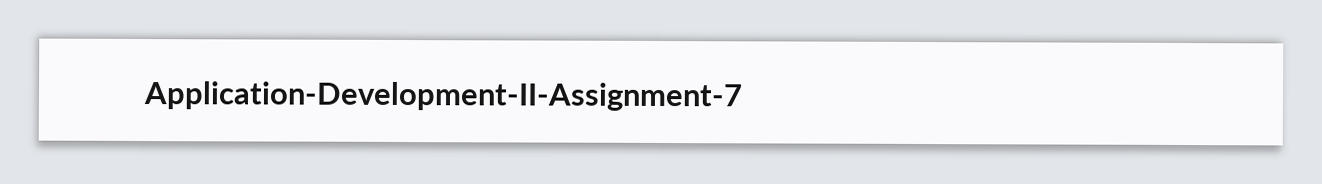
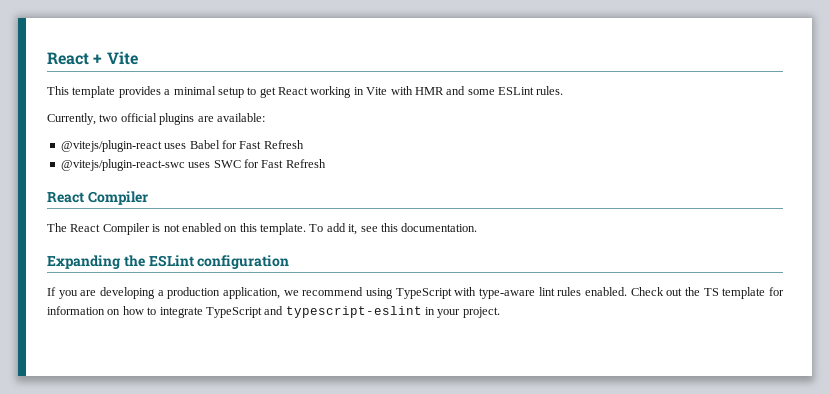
- Application-Development-II-Assignment-7
+ React + Vite
+ This template provides a minimal setup to get React working in Vite with HMR and some ESLint rules.
+ Currently, two official plugins are available:
+ @vitejs/plugin-react uses Babel for Fast Refresh
+ @vitejs/plugin-react-swc uses SWC for Fast Refresh
+ React Compiler
+ The React Compiler is not enabled on this template. To add it, see this documentation.
+ Expanding the ESLint configuration
+ If you are developing a production application, we recommend using TypeScript with type-aware lint rules enabled. Check out the TS template for information on how to integrate TypeScript and typescript-eslint in your project.

